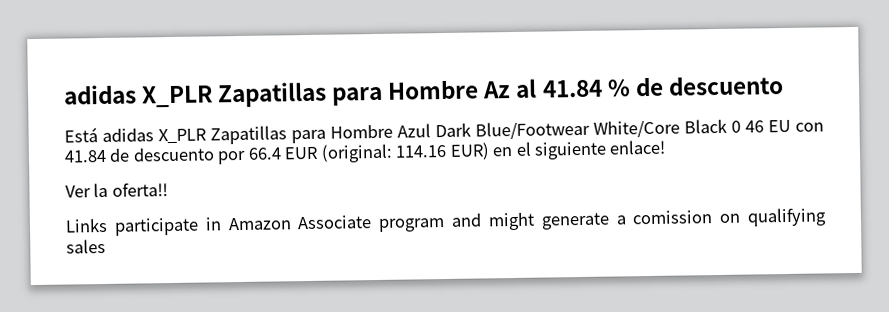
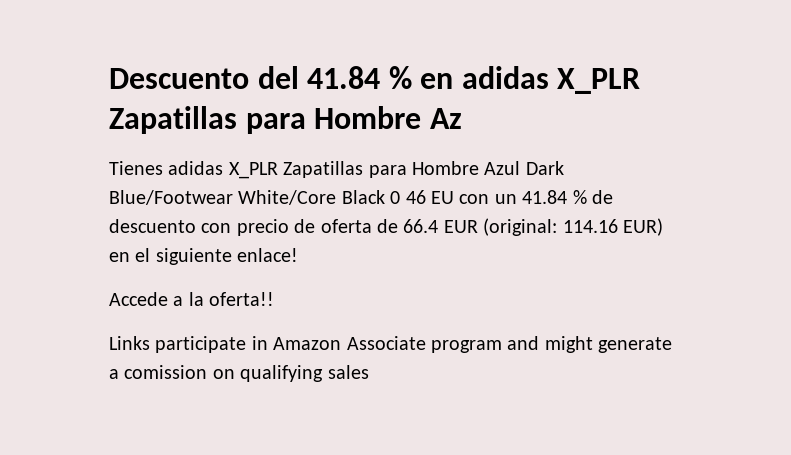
- adidas X_PLR Zapatillas para Hombre Az al 41.84 % de descuento
- Está adidas X_PLR Zapatillas para Hombre Azul Dark Blue/Footwear White/Core Black 0 46 EU con 41.84 de descuento por 66.4 EUR (original: 114.16 EUR) en el siguiente enlace!
+ Descuento del 41.84 % en adidas X_PLR Zapatillas para Hombre Az
+ Tienes adidas X_PLR Zapatillas para Hombre Azul Dark Blue/Footwear White/Core Black 0 46 EU con un 41.84 % de descuento con precio de oferta de 66.4 EUR (original: 114.16 EUR) en el siguiente enlace!
- Ver la oferta!!
+ Accede a la oferta!!

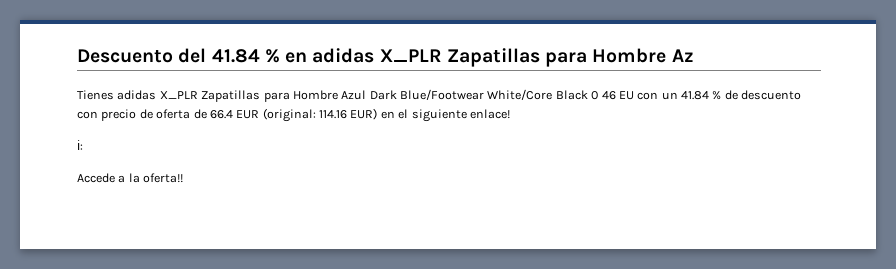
+ ℹ:
- Links participate in Amazon Associate program and might generate a comission on qualifying sales

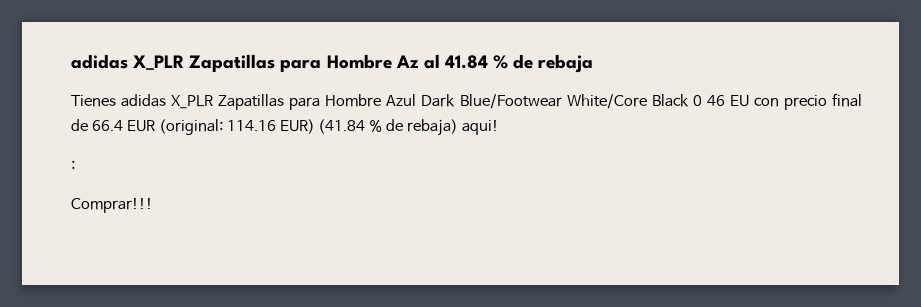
- Descuento del 41.84 % en adidas X_PLR Zapatillas para Hombre Az
+ adidas X_PLR Zapatillas para Hombre Az al 41.84 % de rebaja
- Tienes adidas X_PLR Zapatillas para Hombre Azul Dark Blue/Footwear White/Core Black 0 46 EU con un 41.84 % de descuento con precio de oferta de 66.4 EUR (original: 114.16 EUR) en el siguiente enlace!
- ℹ:
- Accede a la oferta!!
+ Tienes adidas X_PLR Zapatillas para Hombre Azul Dark Blue/Footwear White/Core Black 0 46 EU con precio final de 66.4 EUR (original: 114.16 EUR) (41.84 % de rebaja) aqui!
+ :
+ Comprar!!!

